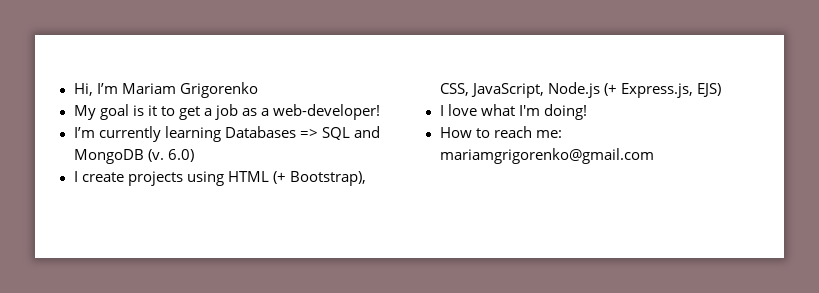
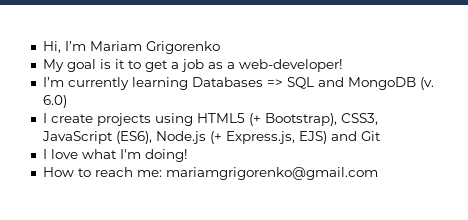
- I create projects using HTML (+ Bootstrap), CSS, JavaScript, Node.js (+ Express.js, EJS)
+ I create projects using HTML5 (+ Bootstrap), CSS3, JavaScript (ES6), Node.js (+ Express.js, EJS) and Git

